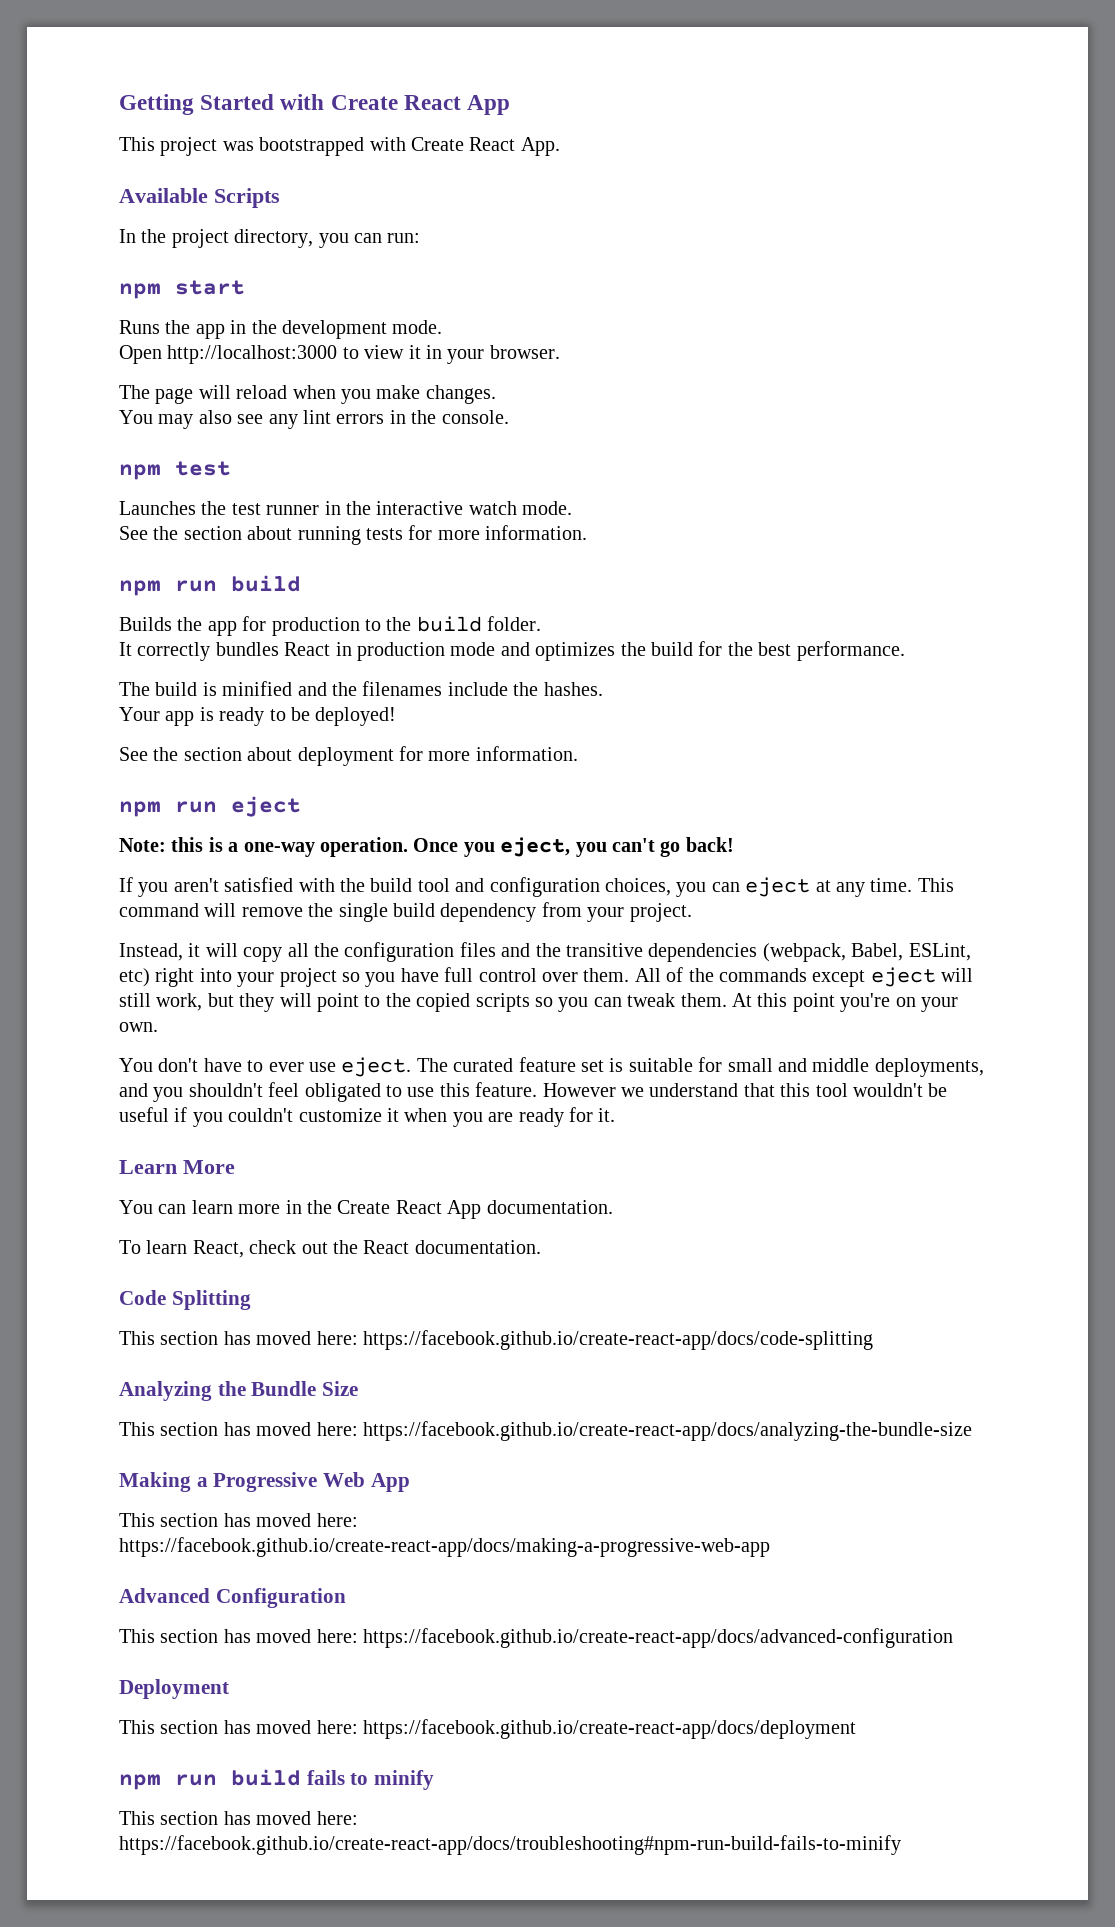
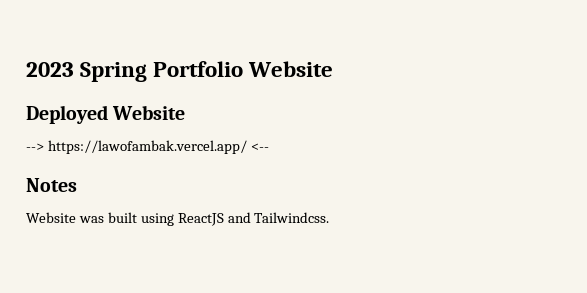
- Getting Started with Create React App
- This project was bootstrapped with Create React App.
- Available Scripts
- In the project directory, you can run:
- npm start
- Runs the app in the development mode.
- Open http://localhost:3000 to view it in your browser.
- The page will reload when you make changes.
- You may also see any lint errors in the console.
- npm test
- Launches the test runner in the interactive watch mode.
- See the section about running tests for more information.
- npm run build
- Builds the app for production to the build folder.
- It correctly bundles React in production mode and optimizes the build for the best performance.
- The build is minified and the filenames include the hashes.
- Your app is ready to be deployed!
- See the section about deployment for more information.
- npm run eject
- Note: this is a one-way operation. Once you eject, you can't go back!
- If you aren't satisfied with the build tool and configuration choices, you can eject at any time. This command will remove the single build dependency from your project.
- Instead, it will copy all the configuration files and the transitive dependencies (webpack, Babel, ESLint, etc) right into your project so you have full control over them. All of the commands except eject will still work, but they will point to the copied scripts so you can tweak them. At this point you're on your own.
- You don't have to ever use eject. The curated feature set is suitable for small and middle deployments, and you shouldn't feel obligated to use this feature. However we understand that this tool wouldn't be useful if you couldn't customize it when you are ready for it.
- Learn More
- You can learn more in the Create React App documentation.
- To learn React, check out the React documentation.
- Code Splitting
- This section has moved here: https://facebook.github.io/create-react-app/docs/code-splitting
- Analyzing the Bundle Size
- This section has moved here: https://facebook.github.io/create-react-app/docs/analyzing-the-bundle-size
- Making a Progressive Web App
- This section has moved here: https://facebook.github.io/create-react-app/docs/making-a-progressive-web-app
- Advanced Configuration
- This section has moved here: https://facebook.github.io/create-react-app/docs/advanced-configuration
- Deployment
- This section has moved here: https://facebook.github.io/create-react-app/docs/deployment
- npm run build fails to minify
- This section has moved here: https://facebook.github.io/create-react-app/docs/troubleshooting#npm-run-build-fails-to-minify
+ 2023 Spring Portfolio Website
+ Deployed Website
+ --> https://lawofambak.vercel.app/ <--
+ Notes
+ Website was built using ReactJS and Tailwindcss.

